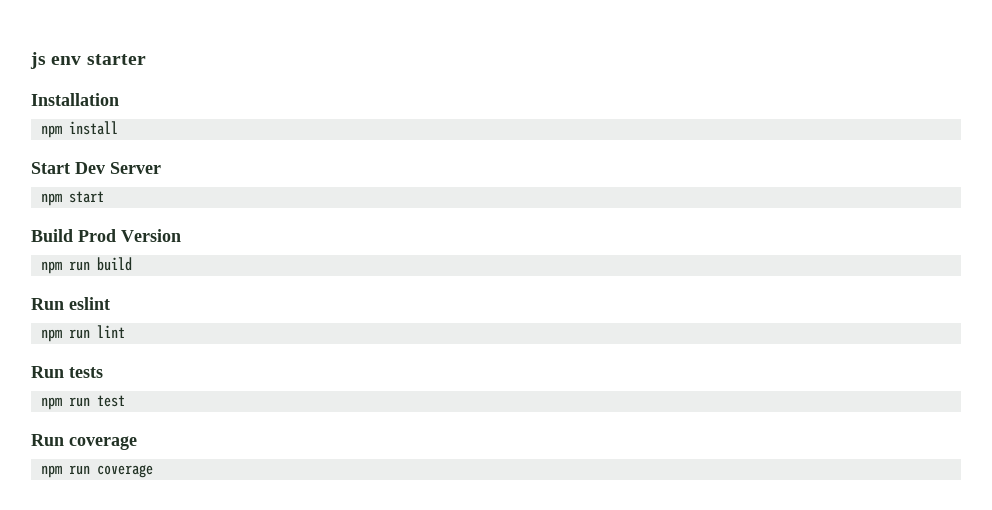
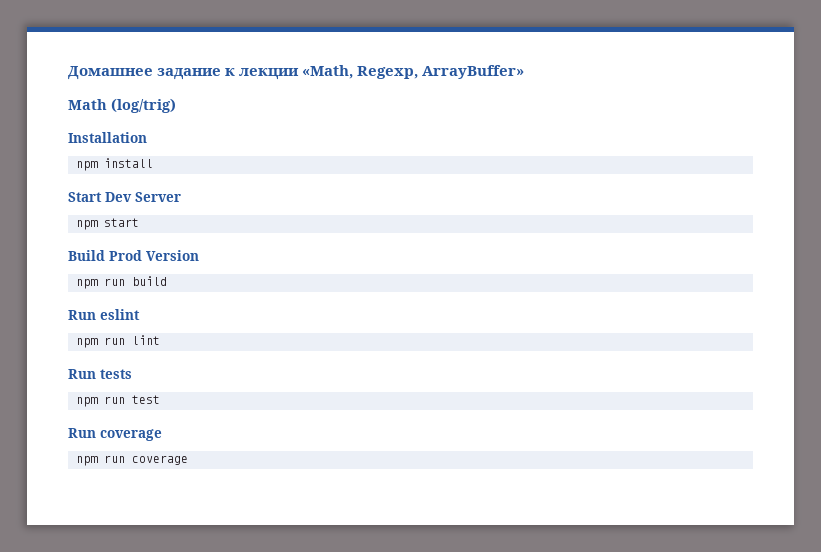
- js env starter
+ Домашнее задание к лекции «Math, Regexp, ArrayBuffer»
+ Math (log/trig)

